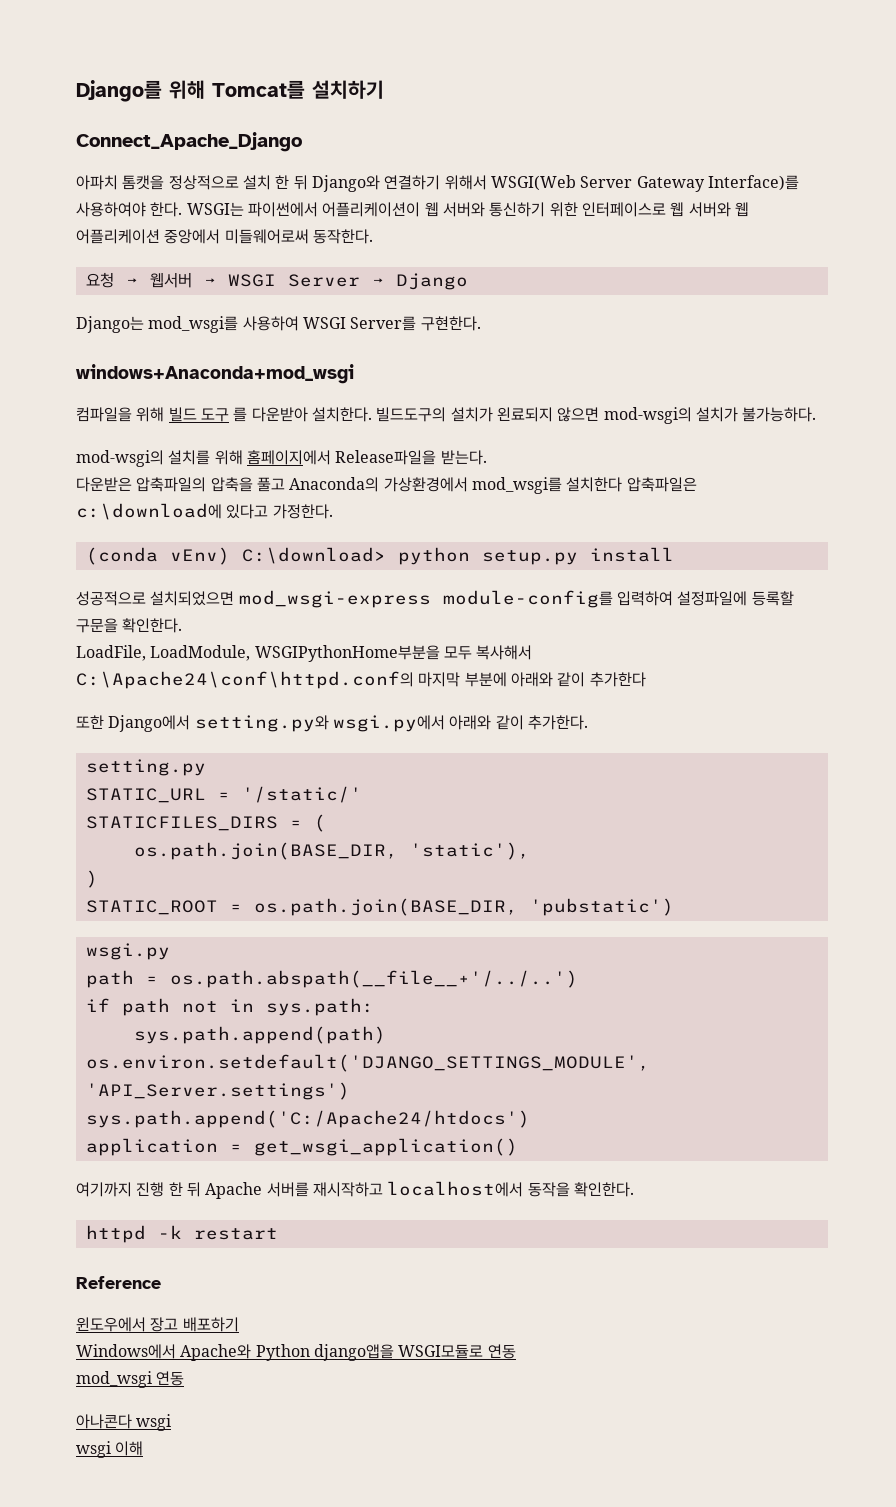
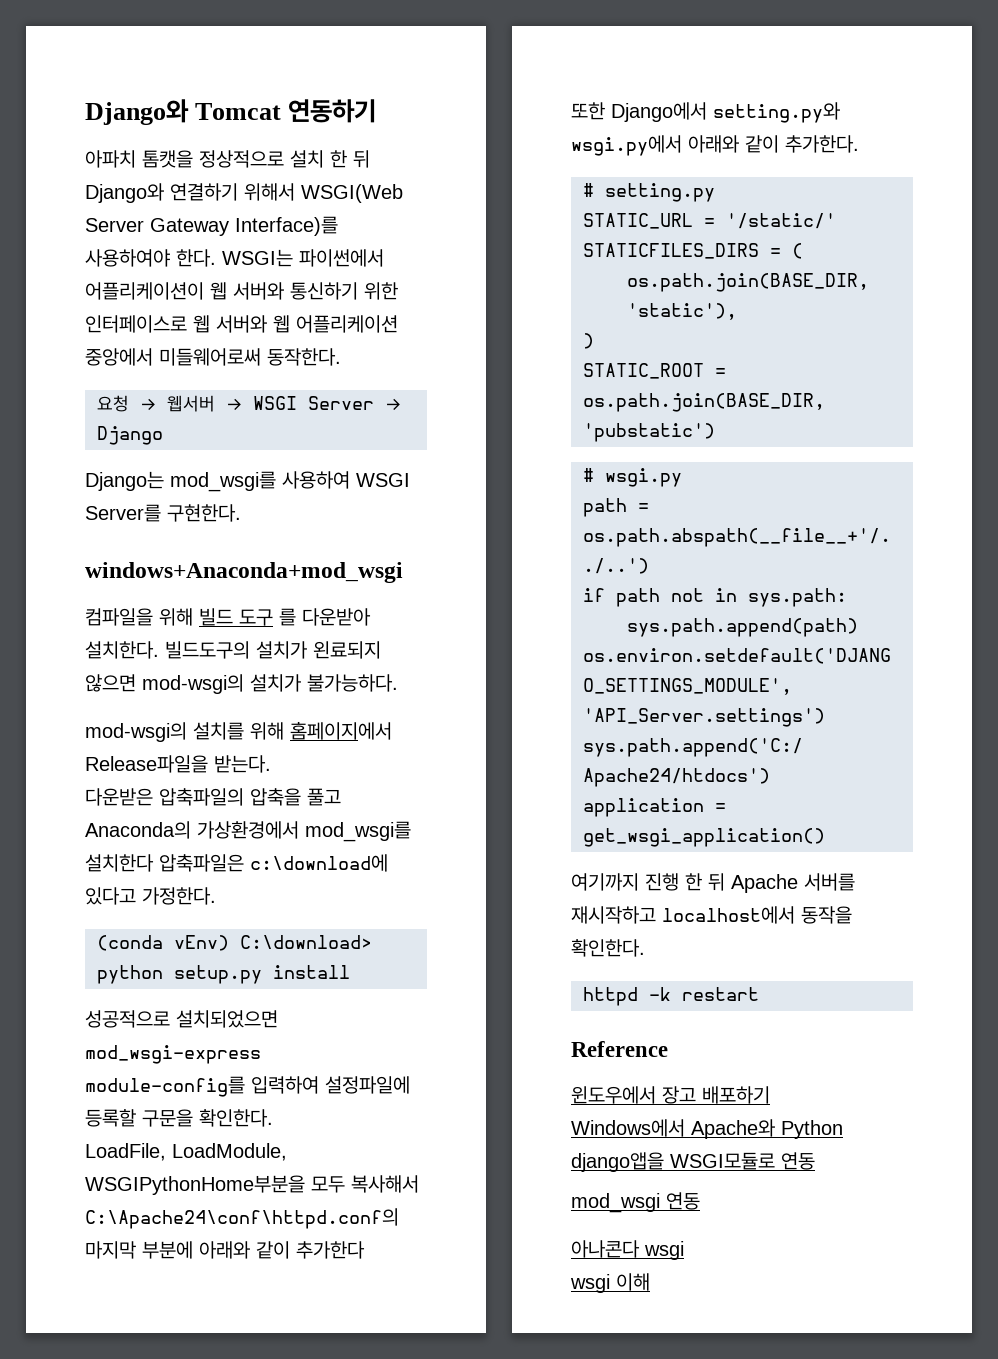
- Django를 위해 Tomcat를 설치하기
- Connect_Apache_Django
+ Django와 Tomcat 연동하기
- setting.py
+ # setting.py
- wsgi.py
+ # wsgi.py

